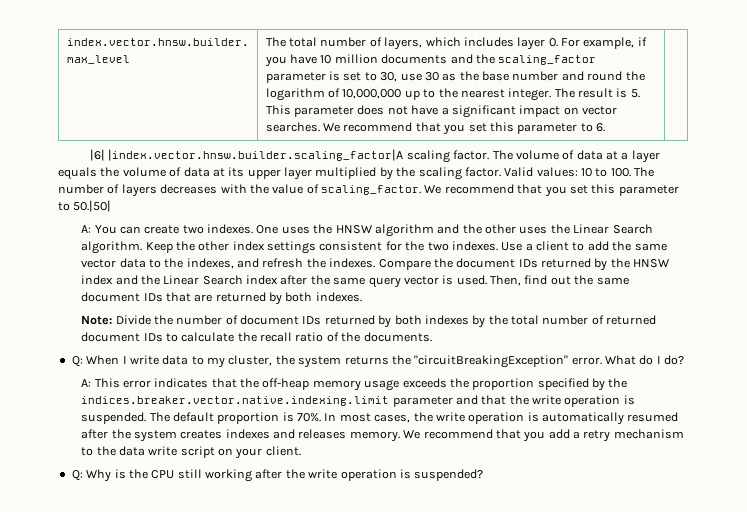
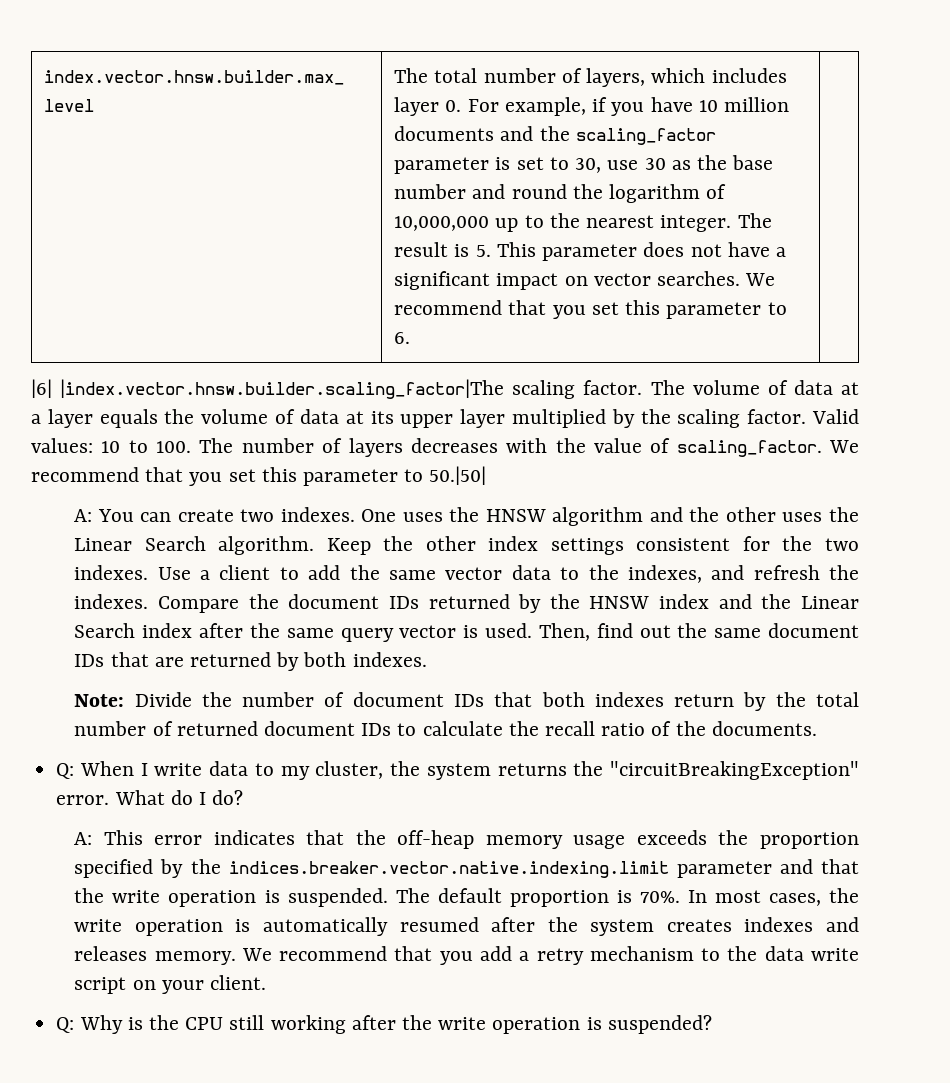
- |6| |index.vector.hnsw.builder.scaling_factor|A scaling factor.
+ |6| |index.vector.hnsw.builder.scaling_factor|The scaling factor.
- Note: Divide the number of document IDs returned by both indexes by the total number of returned document IDs to calculate the recall ratio of the documents.
+ Note: Divide the number of document IDs that both indexes return by the total number of returned document IDs to calculate the recall ratio of the documents.

